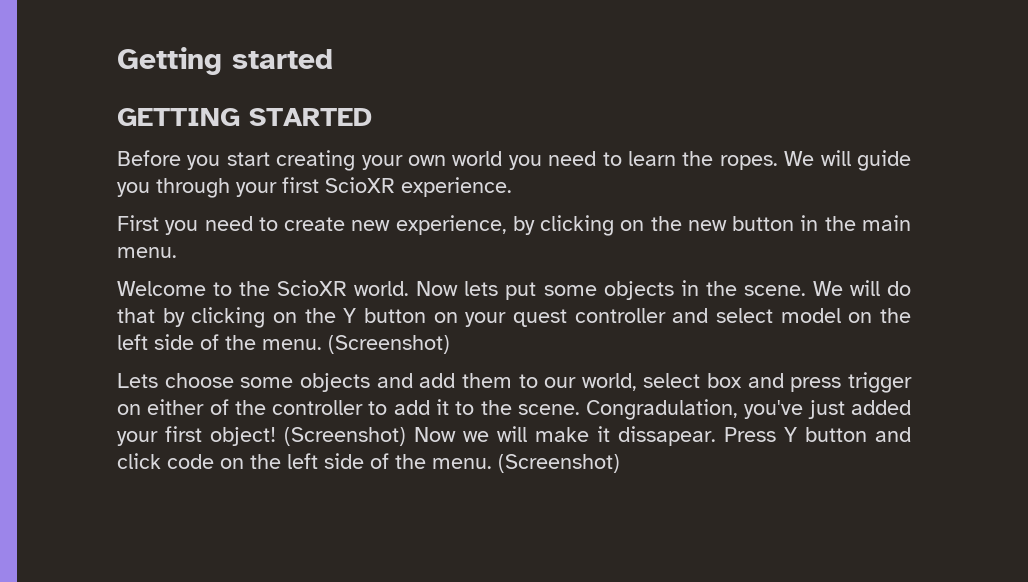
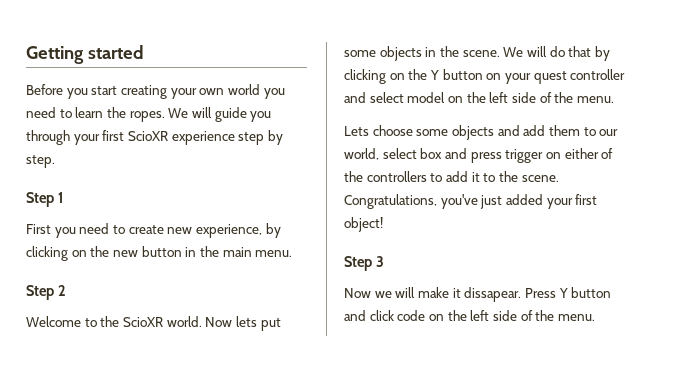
- GETTING STARTED
- We will guide you through your first ScioXR experience.
+ We will guide you through your first ScioXR experience step by step.
+ Step 1
+ Step 2
- We will do that by clicking on the Y button on your quest controller and select model on the left side of the menu. (Screenshot)
+ We will do that by clicking on the Y button on your quest controller and select model on the left side of the menu.
- Lets choose some objects and add them to our world, select box and press trigger on either of the controller to add it to the scene.
+ Lets choose some objects and add them to our world, select box and press trigger on either of the controllers to add it to the scene.
- Congradulation, you've just added your first object! (Screenshot) Now we will make it dissapear.
+ Congratulations, you've just added your first object!
+ Step 3
+ Now we will make it dissapear.
- Press Y button and click code on the left side of the menu. (Screenshot)
+ Press Y button and click code on the left side of the menu.

